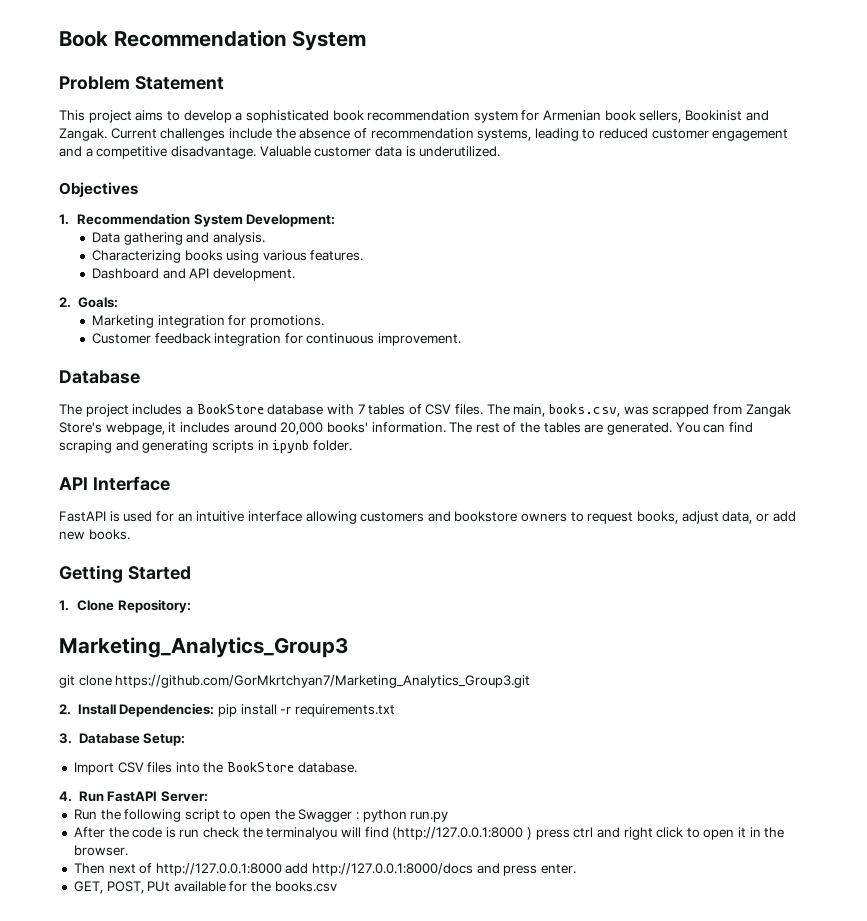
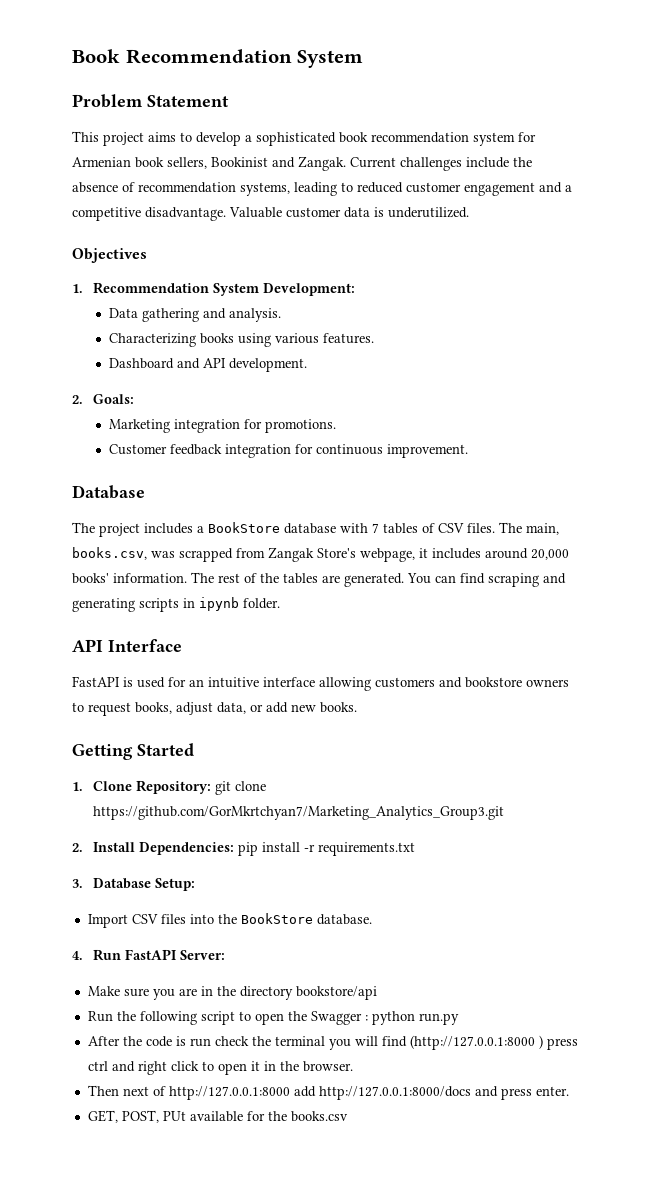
- 1. Clone Repository:
- Marketing_Analytics_Group3
- git clone https://github.com/GorMkrtchyan7/Marketing_Analytics_Group3.git
+ 1. Clone Repository: git clone https://github.com/GorMkrtchyan7/Marketing_Analytics_Group3.git
+ Make sure you are in the directory bookstore/api
- After the code is run check the terminalyou will find (http://127.0.0.1:8000 ) press ctrl and right click to open it in the browser.
+ After the code is run check the terminal you will find (http://127.0.0.1:8000 ) press ctrl and right click to open it in the browser.

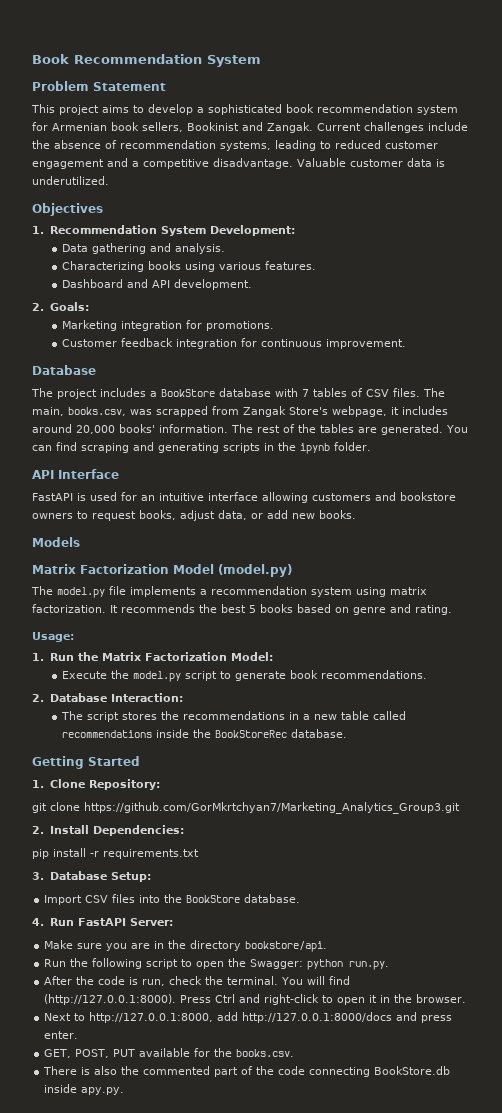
- You can find scraping and generating scripts in ipynb folder.
+ You can find scraping and generating scripts in the ipynb folder.
+ Models
+ Matrix Factorization Model (model.py)
+ The model.py file implements a recommendation system using matrix factorization. It recommends the best 5 books based on genre and rating.
+ Usage:
+ 1. Run the Matrix Factorization Model:
+ Execute the model.py script to generate book recommendations.
+ 2. Database Interaction:
+ The script stores the recommendations in a new table called recommendations inside the BookStoreRec database.
- 1. Clone Repository: git clone https://github.com/GorMkrtchyan7/Marketing_Analytics_Group3.git
+ 1. Clone Repository:
+ git clone https://github.com/GorMkrtchyan7/Marketing_Analytics_Group3.git
- 2. Install Dependencies: pip install -r requirements.txt
+ 2. Install Dependencies:
+ pip install -r requirements.txt
- Make sure you are in the directory bookstore/api
+ Make sure you are in the directory bookstore/api.
- Run the following script to open the Swagger : python run.py
+ Run the following script to open the Swagger: python run.py.
- After the code is run check the terminal you will find (http://127.0.0.1:8000 ) press ctrl and right click to open it in the browser.
+ After the code is run, check the terminal. You will find (http://127.0.0.1:8000). Press Ctrl and right-click to open it in the browser.
- Then next of http://127.0.0.1:8000 add http://127.0.0.1:8000/docs and press enter.
+ Next to http://127.0.0.1:8000, add http://127.0.0.1:8000/docs and press enter.
- GET, POST, PUt available for the books.csv
+ GET, POST, PUT available for the books.csv.
+ There is also the commented part of the code connecting BookStore.db inside apy.py.

